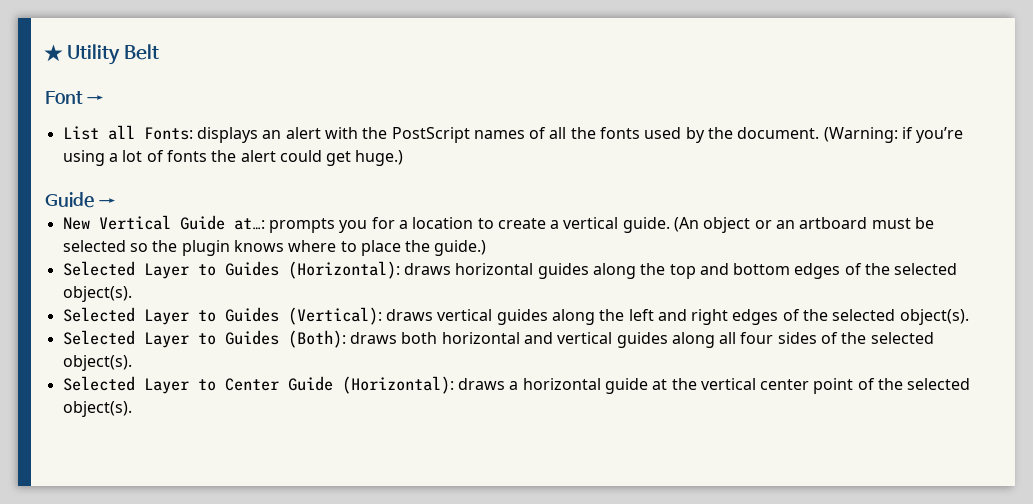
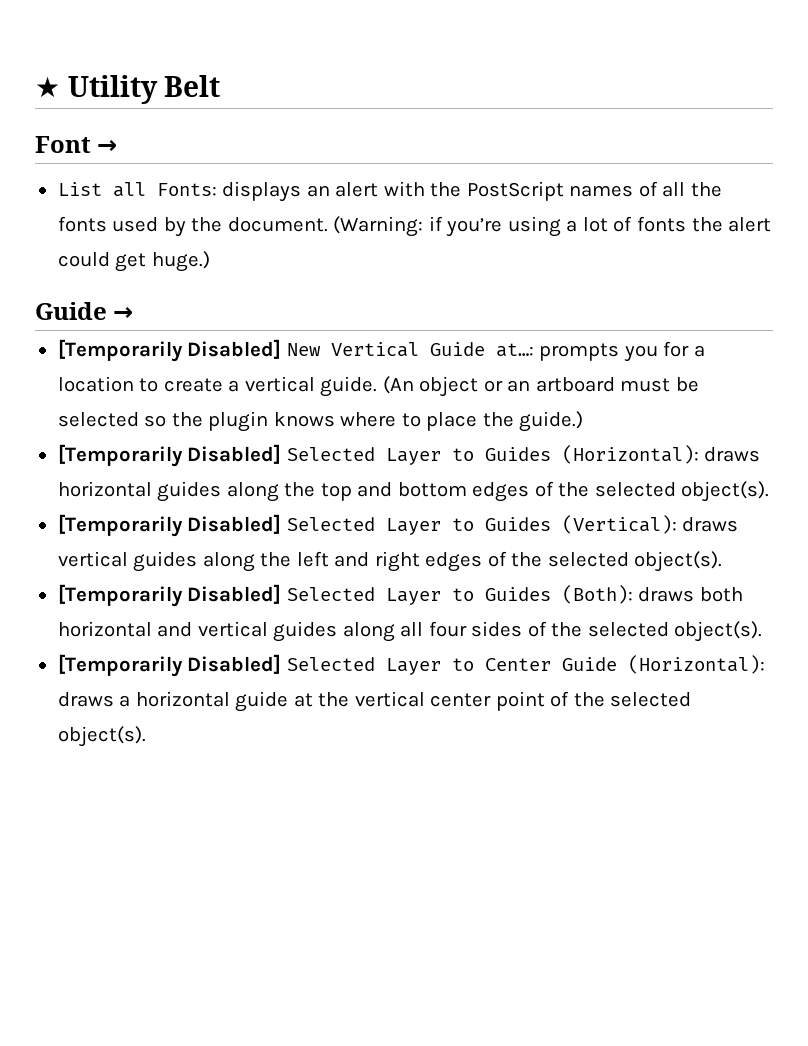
- New Vertical Guide at…: prompts you for a location to create a vertical guide.
+ [Temporarily Disabled] New Vertical Guide at…: prompts you for a location to create a vertical guide.
- Selected Layer to Guides (Horizontal): draws horizontal guides along the top and bottom edges of the selected object(s).
+ [Temporarily Disabled] Selected Layer to Guides (Horizontal): draws horizontal guides along the top and bottom edges of the selected object(s).
- Selected Layer to Guides (Vertical): draws vertical guides along the left and right edges of the selected object(s).
+ [Temporarily Disabled] Selected Layer to Guides (Vertical): draws vertical guides along the left and right edges of the selected object(s).
- Selected Layer to Guides (Both): draws both horizontal and vertical guides along all four sides of the selected object(s).
+ [Temporarily Disabled] Selected Layer to Guides (Both): draws both horizontal and vertical guides along all four sides of the selected object(s).
- Selected Layer to Center Guide (Horizontal): draws a horizontal guide at the vertical center point of the selected object(s).
+ [Temporarily Disabled] Selected Layer to Center Guide (Horizontal): draws a horizontal guide at the vertical center point of the selected object(s).

